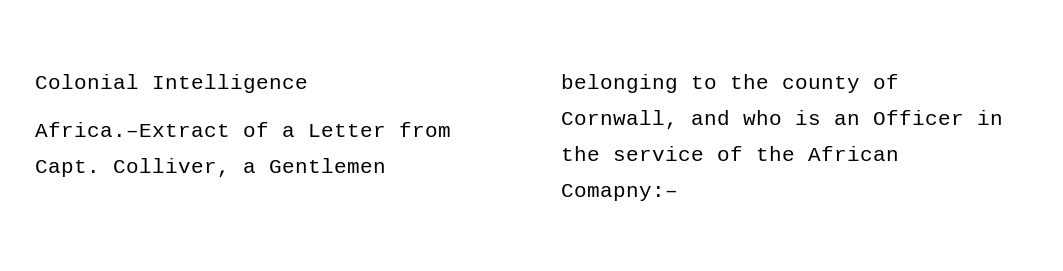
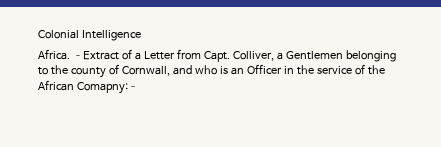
- Africa.–Extract of a Letter from Capt.
+ Africa. –Extract of a Letter from Capt.

